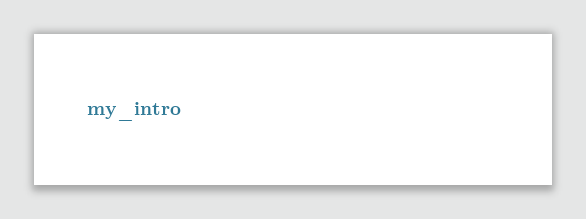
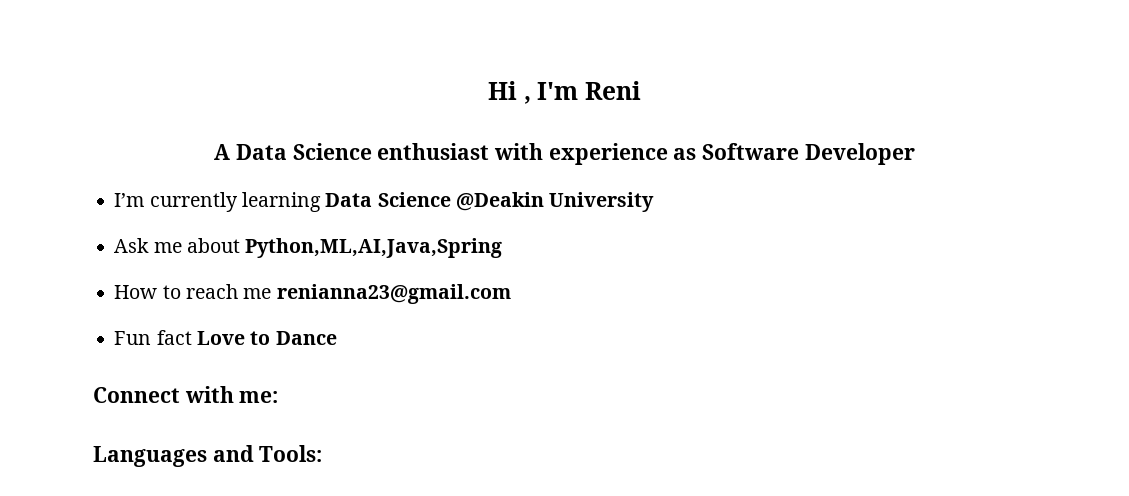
- my_intro
+ Hi , I'm Reni
+ A Data Science enthusiast with experience as Software Developer
+ I’m currently learning Data Science @Deakin University
+ Ask me about Python,ML,AI,Java,Spring
+ How to reach me renianna23@gmail.com
+ Fun fact Love to Dance
+ Connect with me:
+ Languages and Tools:

